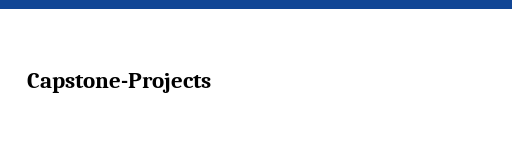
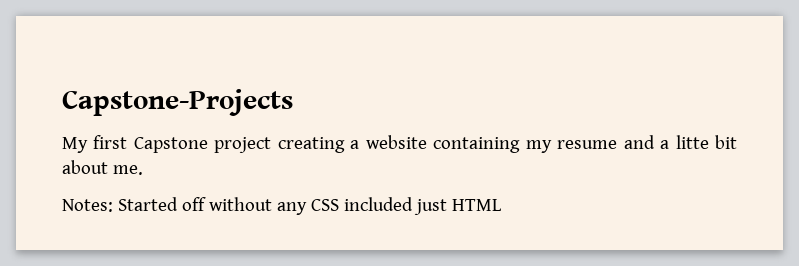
+ My first Capstone project creating a website containing my resume and a litte bit about me.
+ Notes: Started off without any CSS included just HTML

